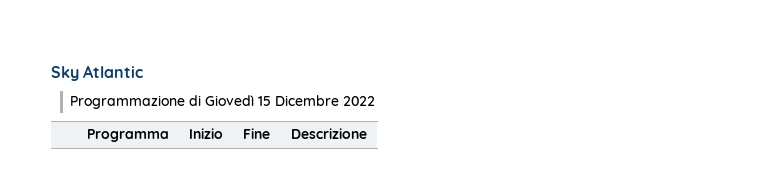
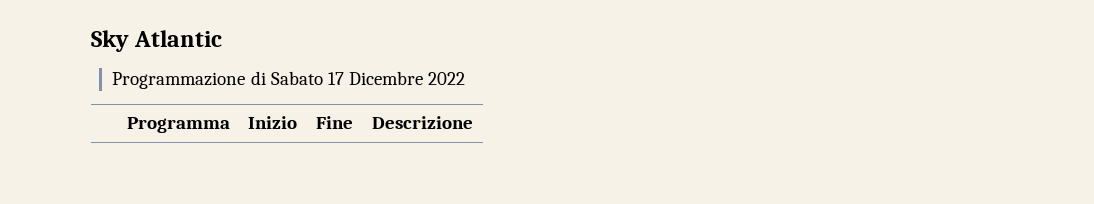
- Programmazione di Giovedì 15 Dicembre 2022
+ Programmazione di Sabato 17 Dicembre 2022

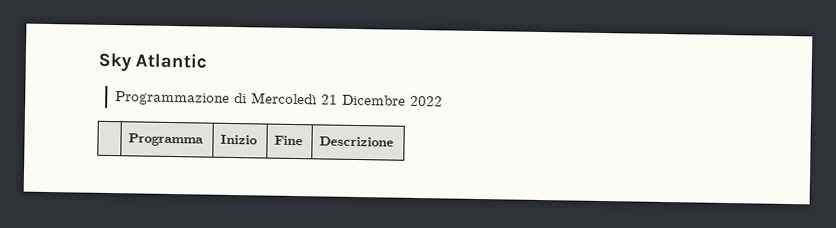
- Programmazione di Sabato 17 Dicembre 2022
+ Programmazione di Mercoledì 21 Dicembre 2022

